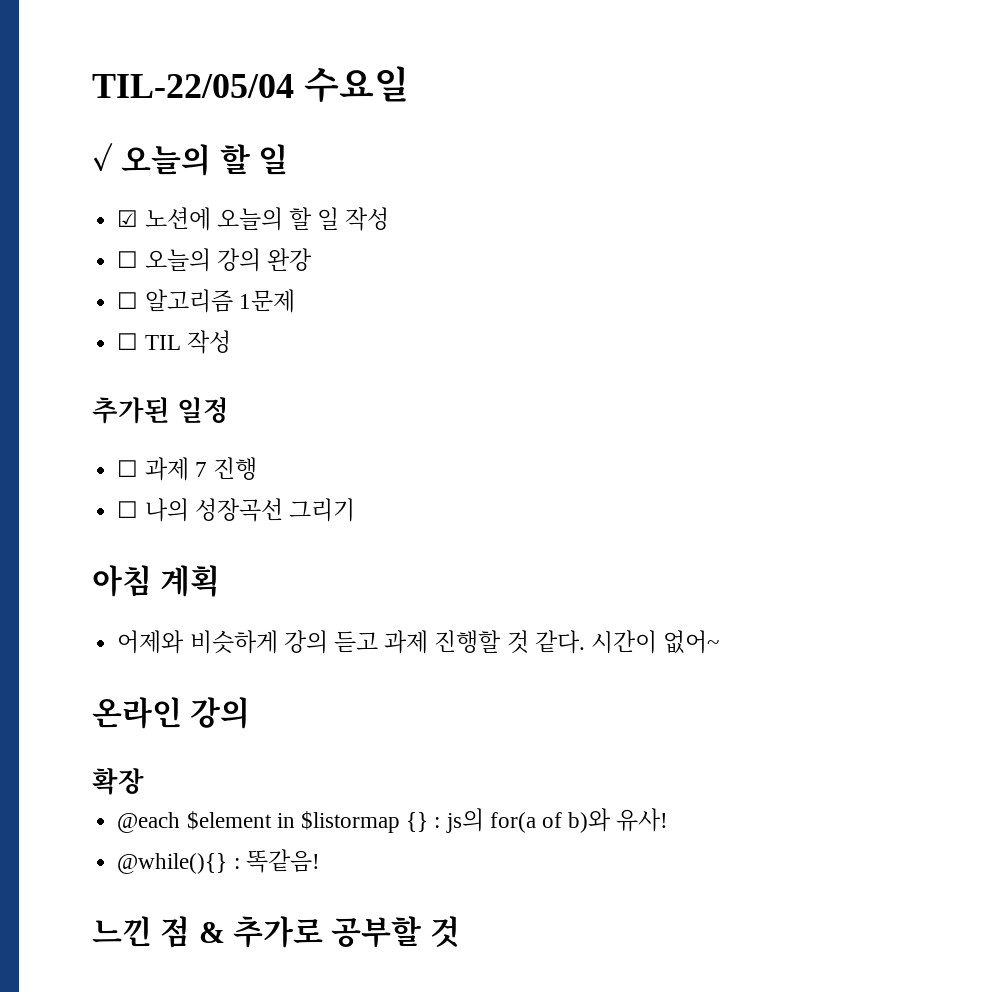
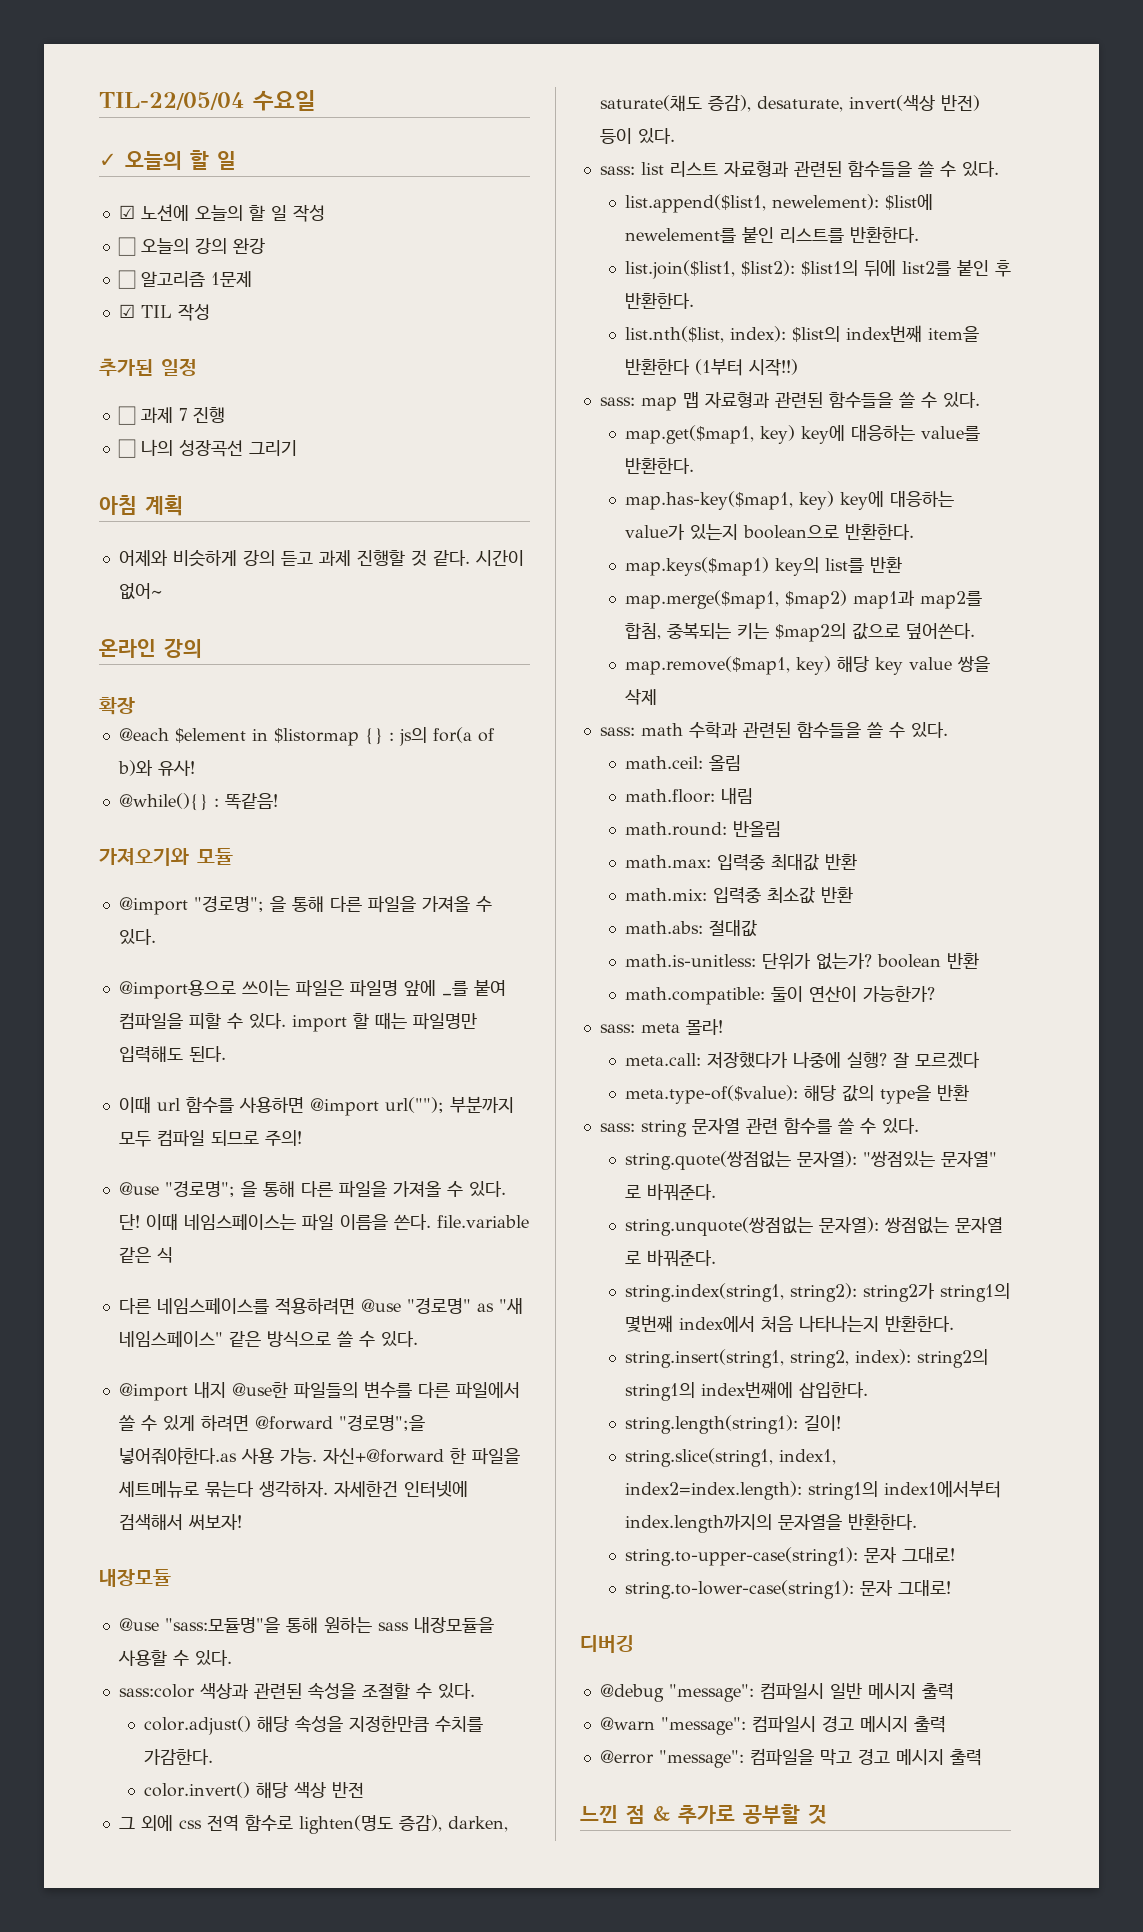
- ☐ TIL 작성
+ ☑ TIL 작성
+ 가져오기와 모듈
+ @import "경로명"; 을 통해 다른 파일을 가져올 수 있다.
+ @import용으로 쓰이는 파일은 파일명 앞에 _를 붙여 컴파일을 피할 수 있다. import 할 때는 파일명만 입력해도 된다.
+ 이때 url 함수를 사용하면 @import url(""); 부분까지 모두 컴파일 되므로 주의!
+ @use "경로명"; 을 통해 다른 파일을 가져올 수 있다. 단! 이때 네임스페이스는 파일 이름을 쓴다. file.variable 같은 식
+ 다른 네임스페이스를 적용하려면 @use "경로명" as "새 네임스페이스" 같은 방식으로 쓸 수 있다.
+ @import 내지 @use한 파일들의 변수를 다른 파일에서 쓸 수 있게 하려면 @forward "경로명";을 넣어줘야한다.as 사용 가능. 자신+@forward 한 파일을 세트메뉴로 묶는다 생각하자. 자세한건 인터넷에 검색해서 써보자!
+ 내장모듈
+ @use "sass:모듈명"을 통해 원하는 sass 내장모듈을 사용할 수 있다.
+ sass:color 색상과 관련된 속성을 조절할 수 있다.
+ color.adjust() 해당 속성을 지정한만큼 수치를 가감한다.
+ color.invert() 해당 색상 반전
+ 그 외에 css 전역 함수로 lighten(명도 증감), darken, saturate(채도 증감), desaturate, invert(색상 반전) 등이 있다.
+ sass: list 리스트 자료형과 관련된 함수들을 쓸 수 있다.
+ list.append($list1, newelement): $list에 newelement를 붙인 리스트를 반환한다.
+ list.join($list1, $list2): $list1의 뒤에 list2를 붙인 후 반환한다.
+ list.nth($list, index): $list의 index번째 item을 반환한다 (1부터 시작!!)
+ sass: map 맵 자료형과 관련된 함수들을 쓸 수 있다.
+ map.get($map1, key) key에 대응하는 value를 반환한다.
+ map.has-key($map1, key) key에 대응하는 value가 있는지 boolean으로 반환한다.
+ map.keys($map1) key의 list를 반환
+ map.merge($map1, $map2) map1과 map2를 합침, 중복되는 키는 $map2의 값으로 덮어쓴다.
+ map.remove($map1, key) 해당 key value 쌍을 삭제
+ sass: math 수학과 관련된 함수들을 쓸 수 있다.
+ math.ceil: 올림
+ math.floor: 내림
+ math.round: 반올림
+ math.max: 입력중 최대값 반환
+ math.mix: 입력중 최소값 반환
+ math.abs: 절대값
+ math.is-unitless: 단위가 없는가? boolean 반환
+ math.compatible: 둘이 연산이 가능한가?
+ sass: meta 몰라!
+ meta.call: 저장했다가 나중에 실행? 잘 모르겠다
+ meta.type-of($value): 해당 값의 type을 반환
+ sass: string 문자열 관련 함수를 쓸 수 있다.
+ string.quote(쌍점없는 문자열): "쌍점있는 문자열" 로 바꿔준다.
+ string.unquote(쌍점없는 문자열): 쌍점없는 문자열 로 바꿔준다.
+ string.index(string1, string2): string2가 string1의 몇번째 index에서 처음 나타나는지 반환한다.
+ string.insert(string1, string2, index): string2의 string1의 index번째에 삽입한다.
+ string.length(string1): 길이!
+ string.slice(string1, index1, index2=index.length): string1의 index1에서부터 index.length까지의 문자열을 반환한다.
+ string.to-upper-case(string1): 문자 그대로!
+ string.to-lower-case(string1): 문자 그대로!
+ 디버깅
+ @debug "message": 컴파일시 일반 메시지 출력
+ @warn "message": 컴파일시 경고 메시지 출력
+ @error "message": 컴파일을 막고 경고 메시지 출력

